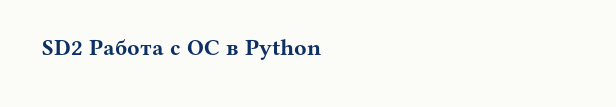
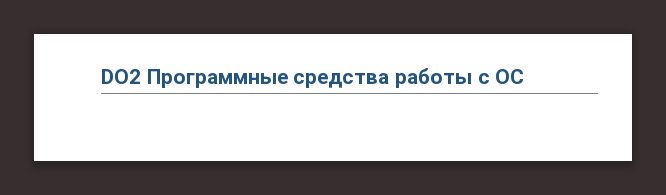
- SD2 Работа с ОС в Python
+ DO2 Программные средства работы с ОС

